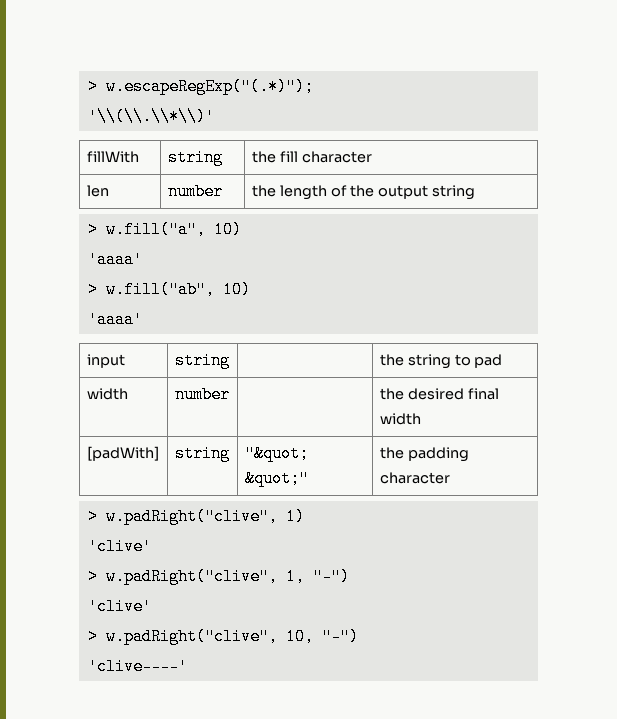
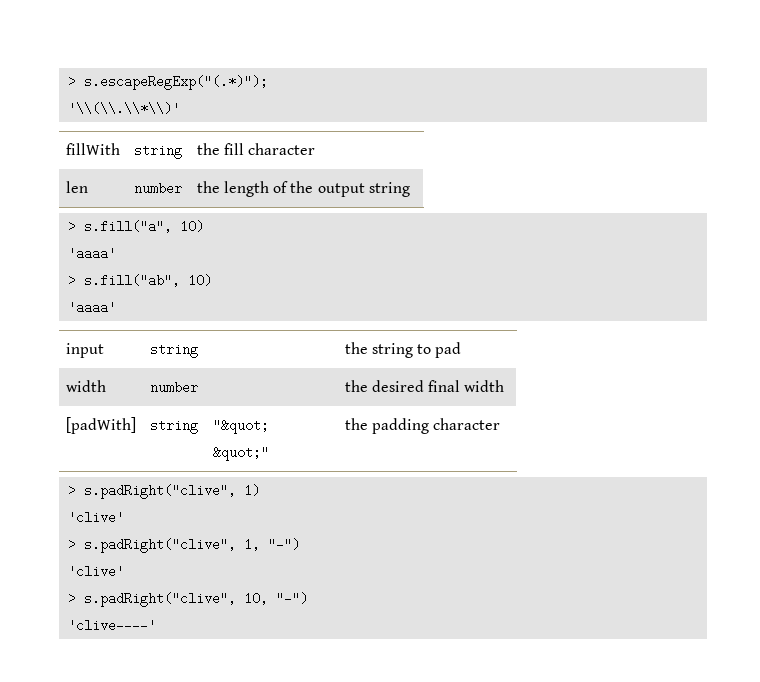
- > w.escapeRegExp("(.*)");
+ > s.escapeRegExp("(.*)");
- > w.fill("a", 10)
+ > s.fill("a", 10)
- > w.fill("ab", 10)
+ > s.fill("ab", 10)
- > w.padRight("clive", 1)
+ > s.padRight("clive", 1)
- > w.padRight("clive", 1, "-")
+ > s.padRight("clive", 1, "-")
- > w.padRight("clive", 10, "-")
+ > s.padRight("clive", 10, "-")

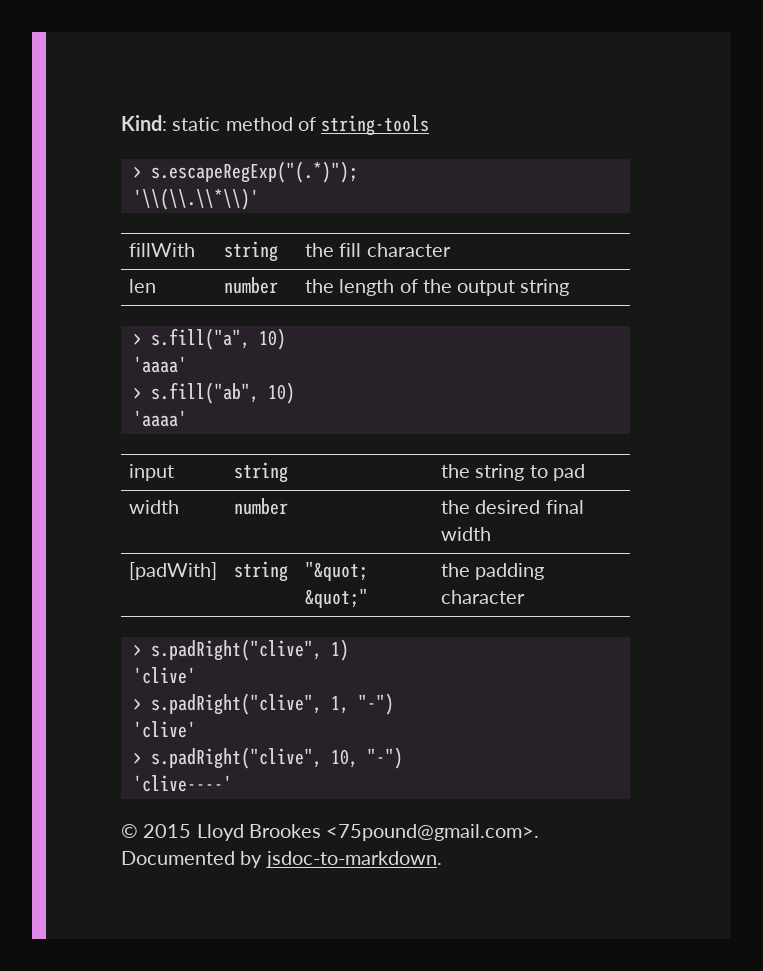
+ Kind: static method of string-tools
+ © 2015 Lloyd Brookes <75pound@gmail.com>. Documented by jsdoc-to-markdown.

